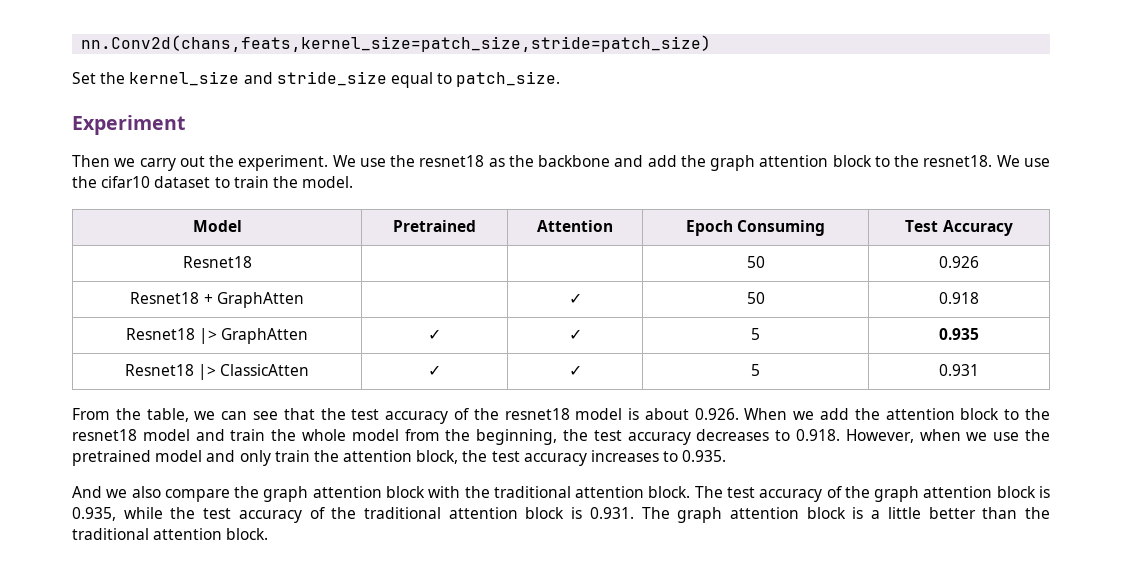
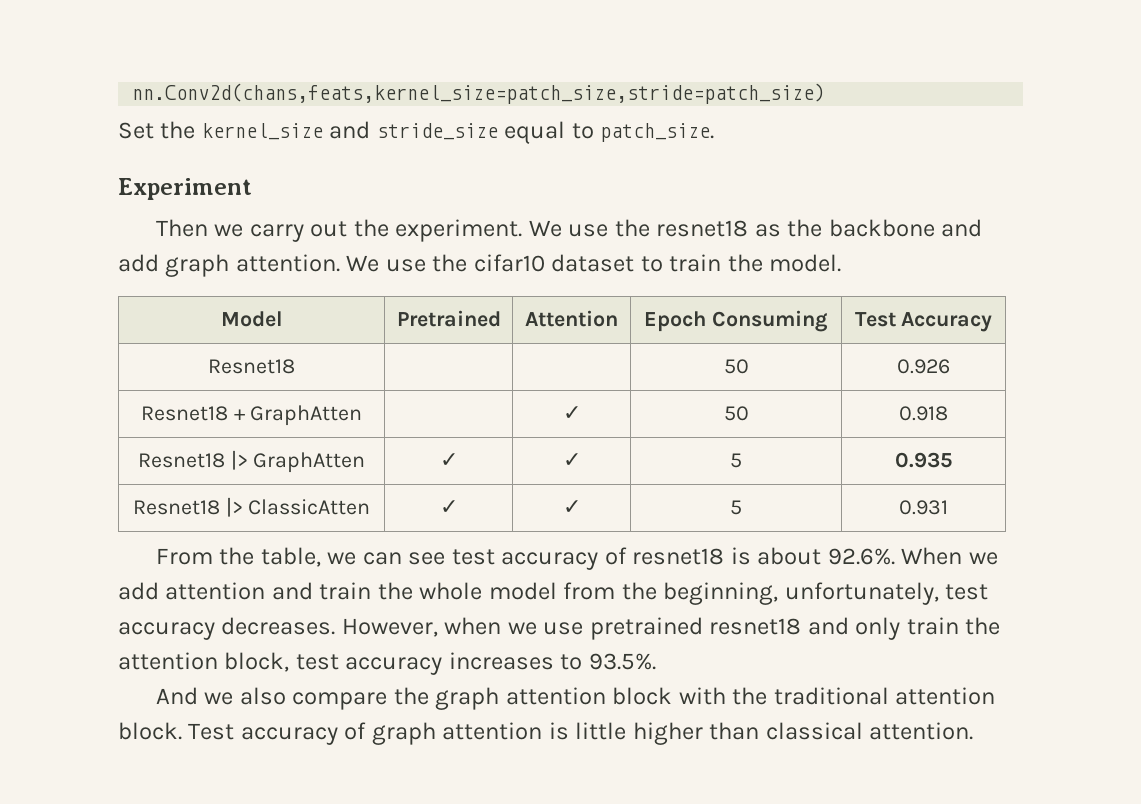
- We use the resnet18 as the backbone and add the graph attention block to the resnet18.
+ We use the resnet18 as the backbone and add graph attention.
- From the table, we can see that the test accuracy of the resnet18 model is about 0.926. When we add the attention block to the resnet18 model and train the whole model from the beginning, the test accuracy decreases to 0.918. However, when we use the pretrained model and only train the attention block, the test accuracy increases to 0.935.
+ From the table, we can see test accuracy of resnet18 is about 92.6%. When we add attention and train the whole model from the beginning, unfortunately, test accuracy decreases. However, when we use pretrained resnet18 and only train the attention block, test accuracy increases to 93.5%.
- The test accuracy of the graph attention block is 0.935, while the test accuracy of the traditional attention block is 0.931. The graph attention block is a little better than the traditional attention block.
+ Test accuracy of graph attention is little higher than classical attention.

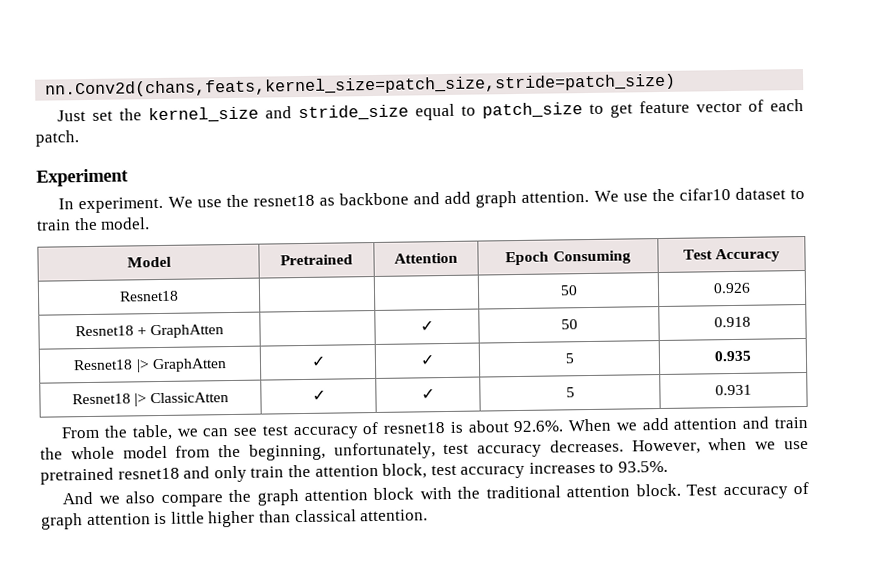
- Set the kernel_size and stride_size equal to patch_size.
+ Just set the kernel_size and stride_size equal to patch_size to get feature vector of each patch.
  Experiment
- Then we carry out the experiment.
+ In experiment.
- We use the resnet18 as the backbone and add graph attention.
+ We use the resnet18 as backbone and add graph attention.

